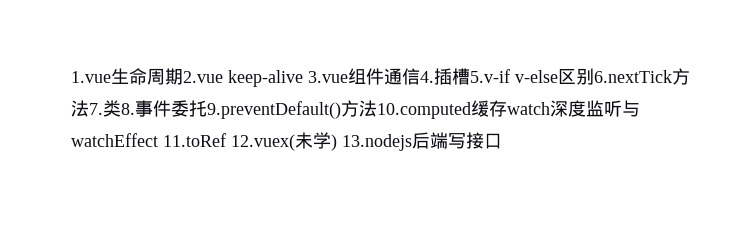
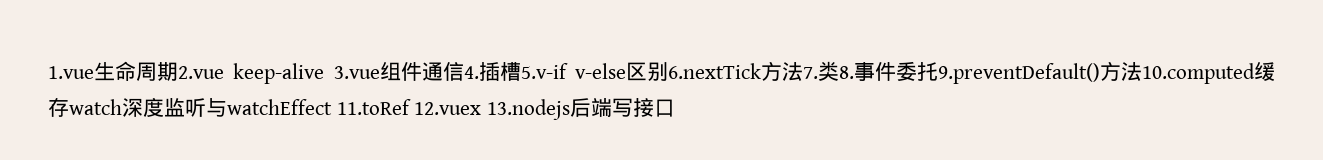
- 1.vue生命周期2.vue keep-alive 3.vue组件通信4.插槽5.v-if v-else区别6.nextTick方法7.类8.事件委托9.preventDefault()方法10.computed缓存watch深度监听与watchEffect 11.toRef 12.vuex(未学) 13.nodejs后端写接口
+ 1.vue生命周期2.vue keep-alive 3.vue组件通信4.插槽5.v-if v-else区别6.nextTick方法7.类8.事件委托9.preventDefault()方法10.computed缓存watch深度监听与watchEffect 11.toRef 12.vuex 13.nodejs后端写接口

